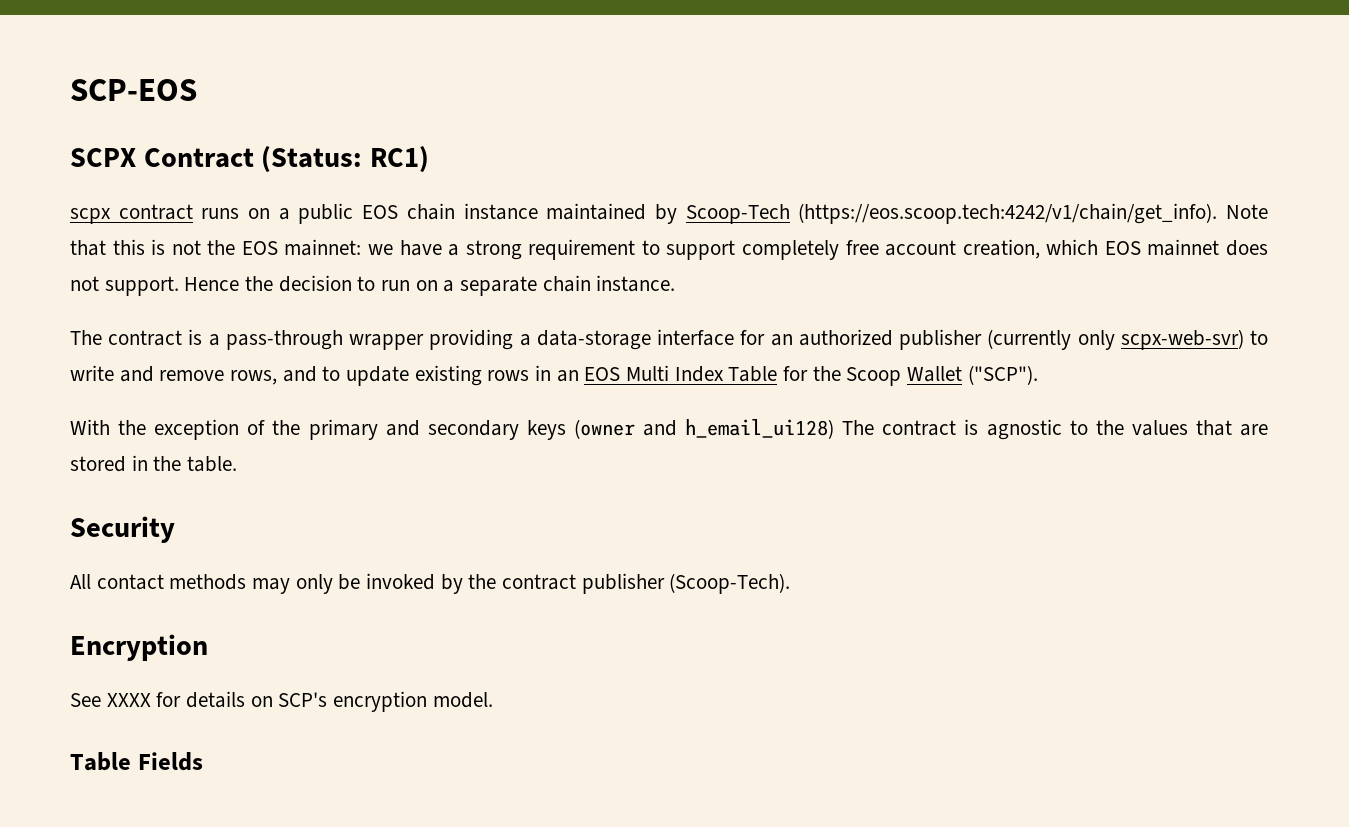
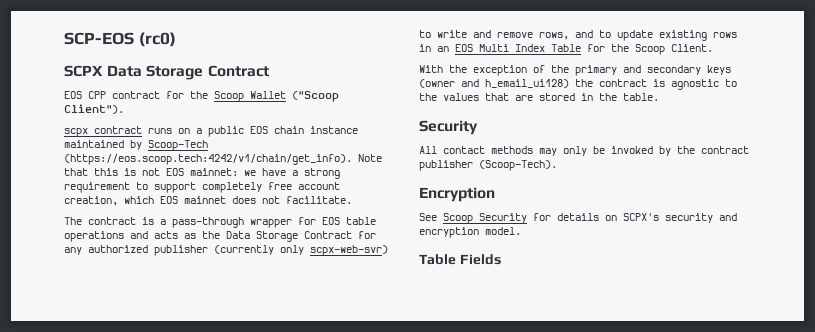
- SCP-EOS
+ SCP-EOS (rc0)
- SCPX Contract (Status: RC1)
+ SCPX Data Storage Contract
+ EOS CPP contract for the Scoop Wallet ("Scoop Client").
- scpx contract runs on a public EOS chain instance maintained by Scoop-Tech (https://eos.scoop.tech:4242/v1/chain/get_info). Note that this is not the EOS mainnet: we have a strong requirement to support completely free account creation, which EOS mainnet does not support. Hence the decision to run on a separate chain instance.
+ scpx contract runs on a public EOS chain instance maintained by Scoop-Tech (https://eos.scoop.tech:4242/v1/chain/get_info). Note that this is not EOS mainnet: we have a strong requirement to support completely free account creation, which EOS mainnet does not facilitate.
- The contract is a pass-through wrapper providing a data-storage interface for an authorized publisher (currently only scpx-web-svr) to write and remove rows, and to update existing rows in an EOS Multi Index Table for the Scoop Wallet ("SCP").
+ The contract is a pass-through wrapper for EOS table operations and acts as the Data Storage Contract for any authorized publisher (currently only scpx-web-svr) to write and remove rows, and to update existing rows in an EOS Multi Index Table for the Scoop Client.
- With the exception of the primary and secondary keys (owner and h_email_ui128) The contract is agnostic to the values that are stored in the table.
+ With the exception of the primary and secondary keys (owner and h_email_ui128) the contract is agnostic to the values that are stored in the table.
- See XXXX for details on SCP's encryption model.
+ See Scoop Security for details on SCPX's security and encryption model.

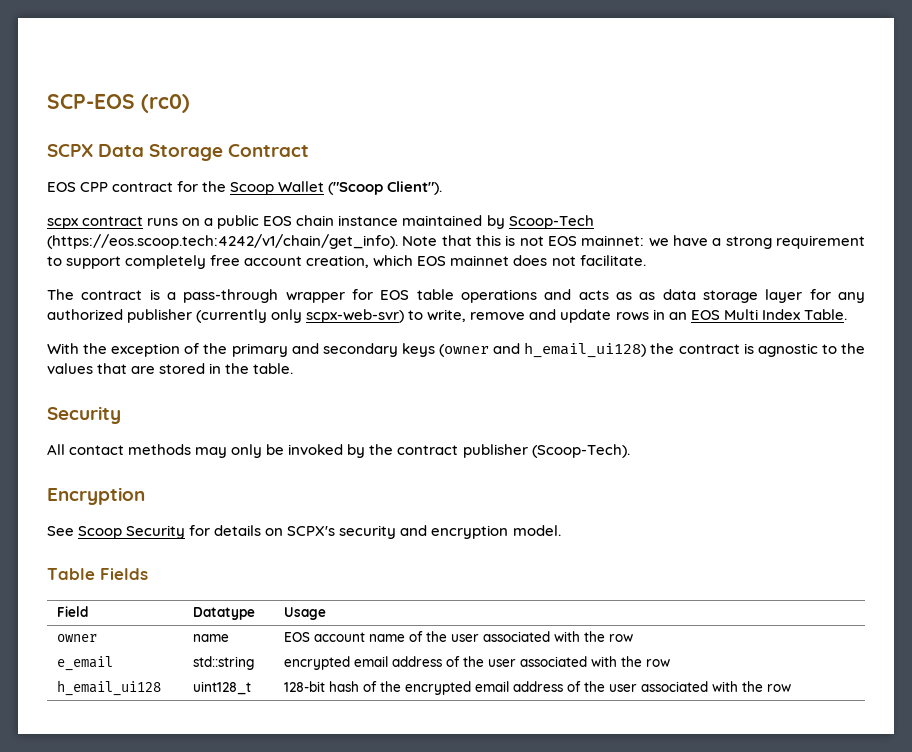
- The contract is a pass-through wrapper for EOS table operations and acts as the Data Storage Contract for any authorized publisher (currently only scpx-web-svr) to write and remove rows, and to update existing rows in an EOS Multi Index Table for the Scoop Client.
+ The contract is a pass-through wrapper for EOS table operations and acts as as data storage layer for any authorized publisher (currently only scpx-web-svr) to write, remove and update rows in an EOS Multi Index Table.
+ Field | Datatype | Usage
+ owner | name | EOS account name of the user associated with the row
+ e_email | std::string | encrypted email address of the user associated with the row
+ h_email_ui128 | uint128_t | 128-bit hash of the encrypted email address of the user associated with the row

